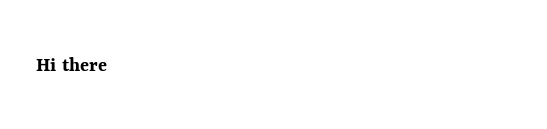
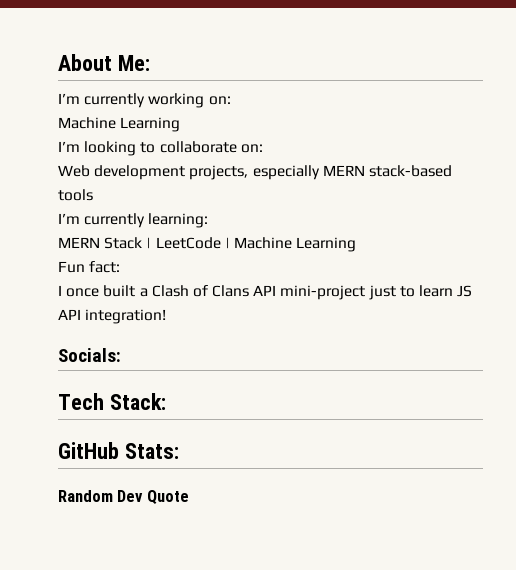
- Hi there
+ About Me:
+ I’m currently working on:
+ Machine Learning
+ I’m looking to collaborate on:
+ Web development projects, especially MERN stack-based tools
+ I’m currently learning:
+ MERN Stack | LeetCode | Machine Learning
+ Fun fact:
+ I once built a Clash of Clans API mini-project just to learn JS API integration!
+ Socials:
+ Tech Stack:
+ GitHub Stats:
+ Random Dev Quote

